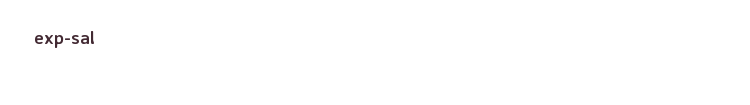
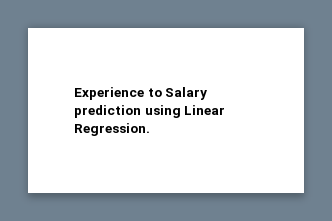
- exp-sal
+ Experience to Salary prediction using Linear Regression.

